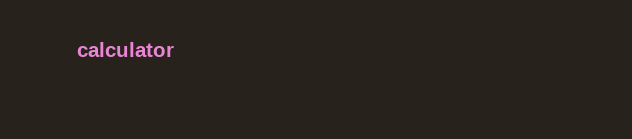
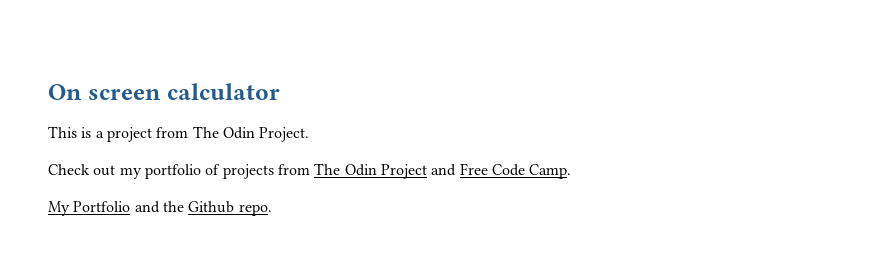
- calculator
+ On screen calculator
+ This is a project from The Odin Project.
+ Check out my portfolio of projects from The Odin Project and Free Code Camp.
+ My Portfolio and the Github repo.

